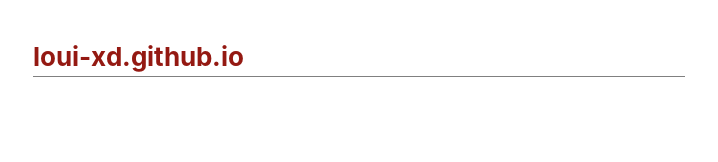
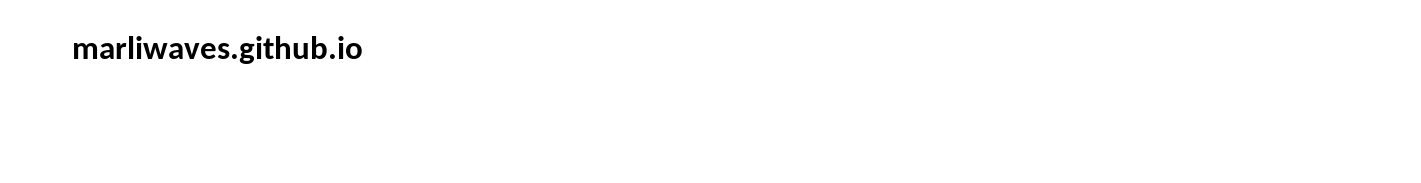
- loui-xd.github.io
+ marliwaves.github.io

